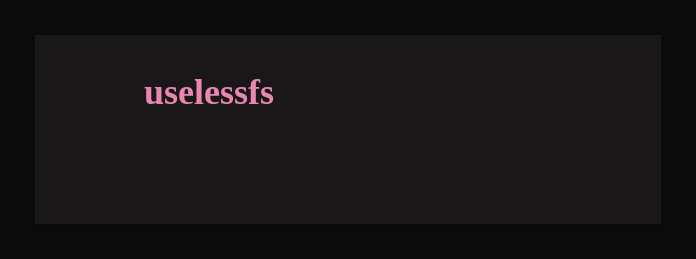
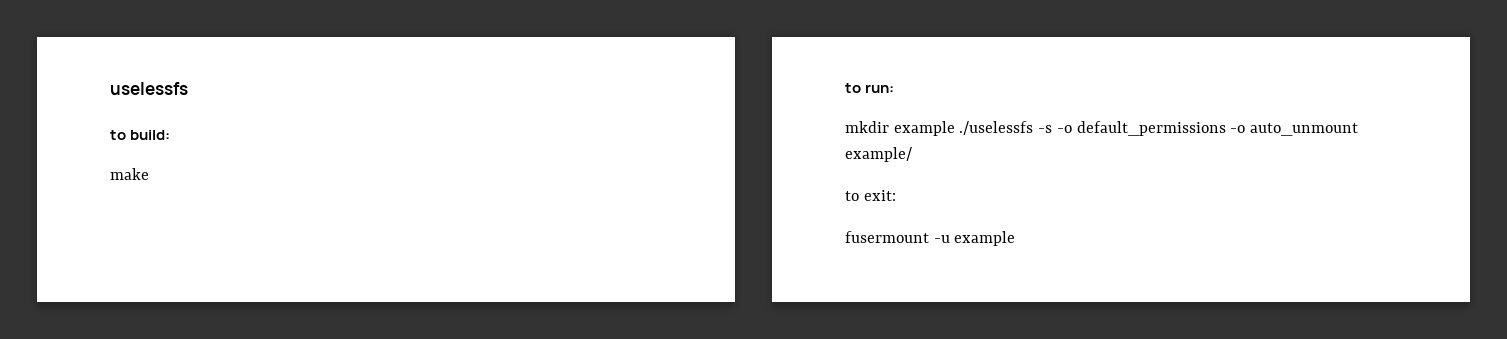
+ to build:
+ make
+ to run:
+ mkdir example ./uselessfs -s -o default_permissions -o auto_unmount example/
+ to exit:
+ fusermount -u example

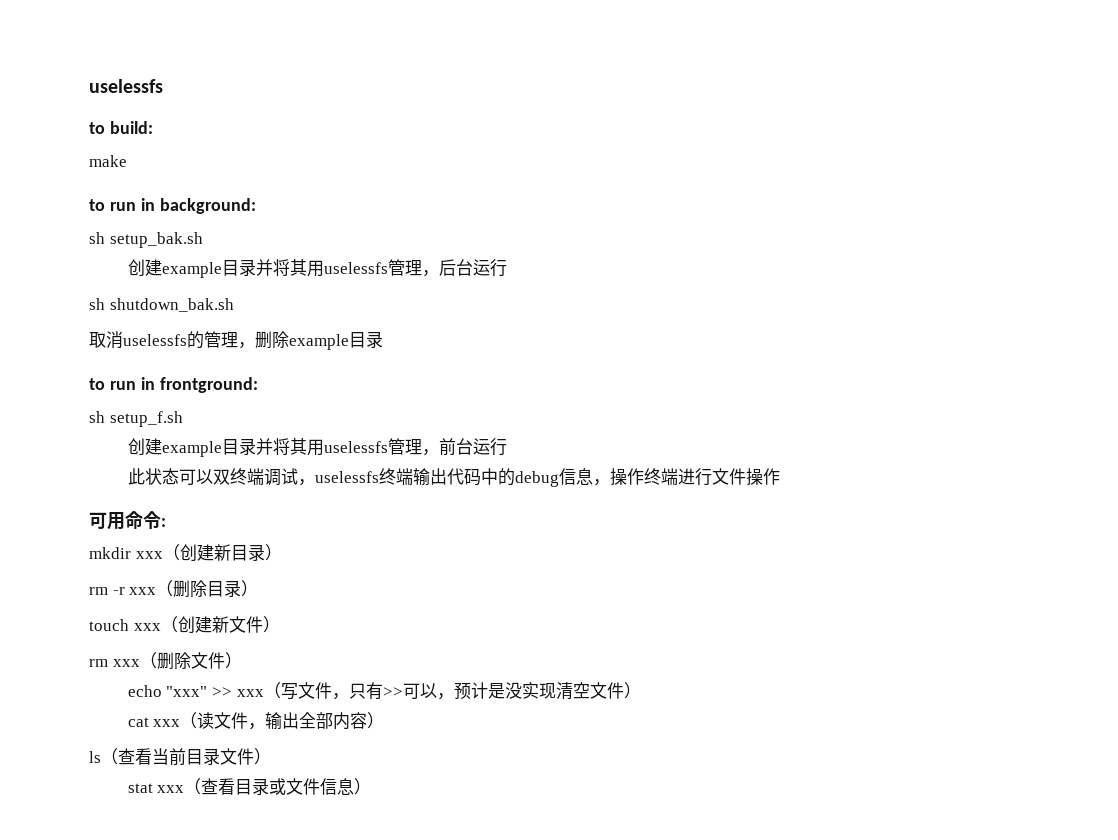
- to run:
- mkdir example ./uselessfs -s -o default_permissions -o auto_unmount example/
- to exit:
- fusermount -u example
+ to run in background:
+ sh setup_bak.sh
+ 创建example目录并将其用uselessfs管理，后台运行
+ sh shutdown_bak.sh
+ 取消uselessfs的管理，删除example目录
+ to run in frontground:
+ sh setup_f.sh
+ 创建example目录并将其用uselessfs管理，前台运行
+ 此状态可以双终端调试，uselessfs终端输出代码中的debug信息，操作终端进行文件操作
+ 可用命令:
+ mkdir xxx（创建新目录）
+ rm -r xxx（删除目录）
+ touch xxx（创建新文件）
+ rm xxx（删除文件）
+ echo "xxx" >> xxx（写文件，只有>>可以，预计是没实现清空文件）
+ cat xxx（读文件，输出全部内容）
+ ls（查看当前目录文件）
+ stat xxx（查看目录或文件信息）

